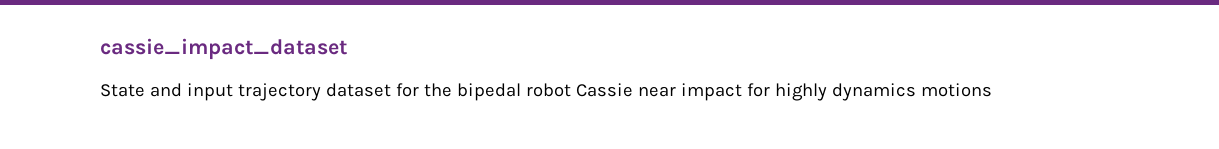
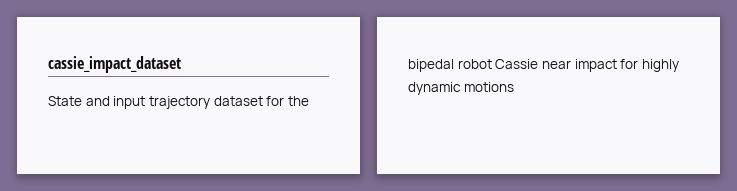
- State and input trajectory dataset for the bipedal robot Cassie near impact for highly dynamics motions
+ State and input trajectory dataset for the bipedal robot Cassie near impact for highly dynamic motions

